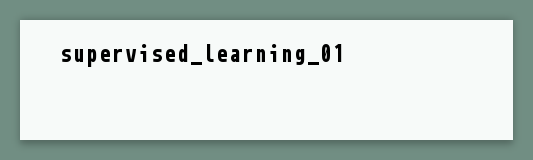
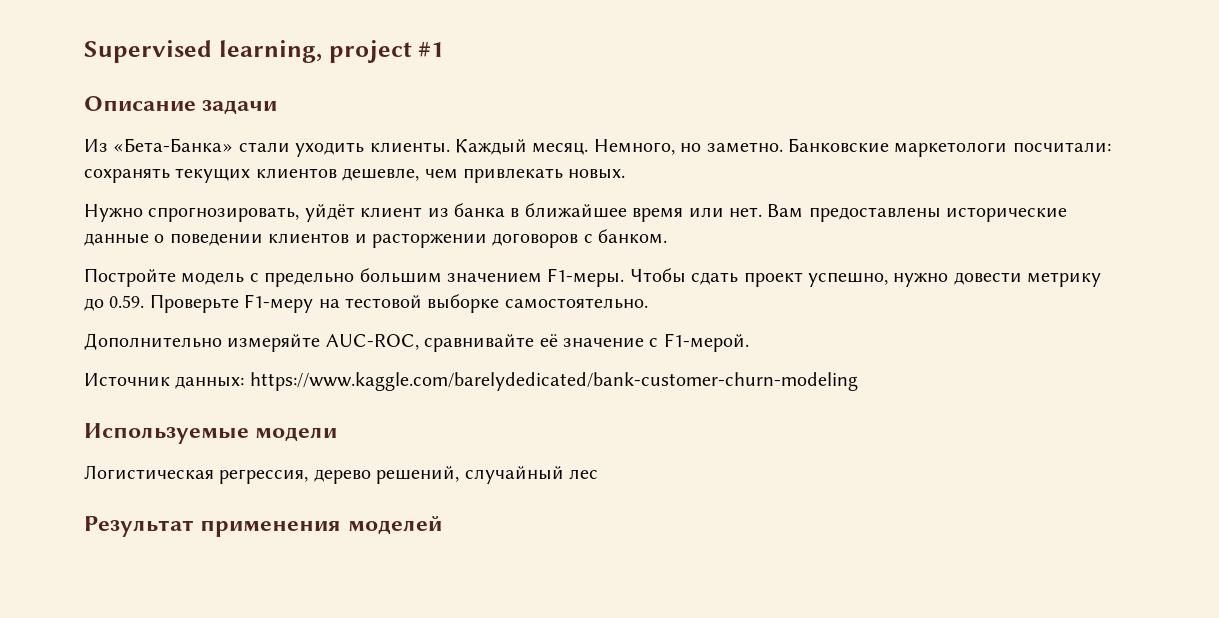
- supervised_learning_01
+ Supervised learning, project #1
+ Описание задачи
+ Из «Бета-Банка» стали уходить клиенты. Каждый месяц. Немного, но заметно. Банковские маркетологи посчитали: сохранять текущих клиентов дешевле, чем привлекать новых.
+ Нужно спрогнозировать, уйдёт клиент из банка в ближайшее время или нет. Вам предоставлены исторические данные о поведении клиентов и расторжении договоров с банком.
+ Постройте модель с предельно большим значением F1-меры. Чтобы сдать проект успешно, нужно довести метрику до 0.59. Проверьте F1-меру на тестовой выборке самостоятельно.
+ Дополнительно измеряйте AUC-ROC, сравнивайте её значение с F1-мерой.
+ Источник данных: https://www.kaggle.com/barelydedicated/bank-customer-churn-modeling
+ Используемые модели
+ Логистическая регрессия, дерево решений, случайный лес
+ Результат применения моделей

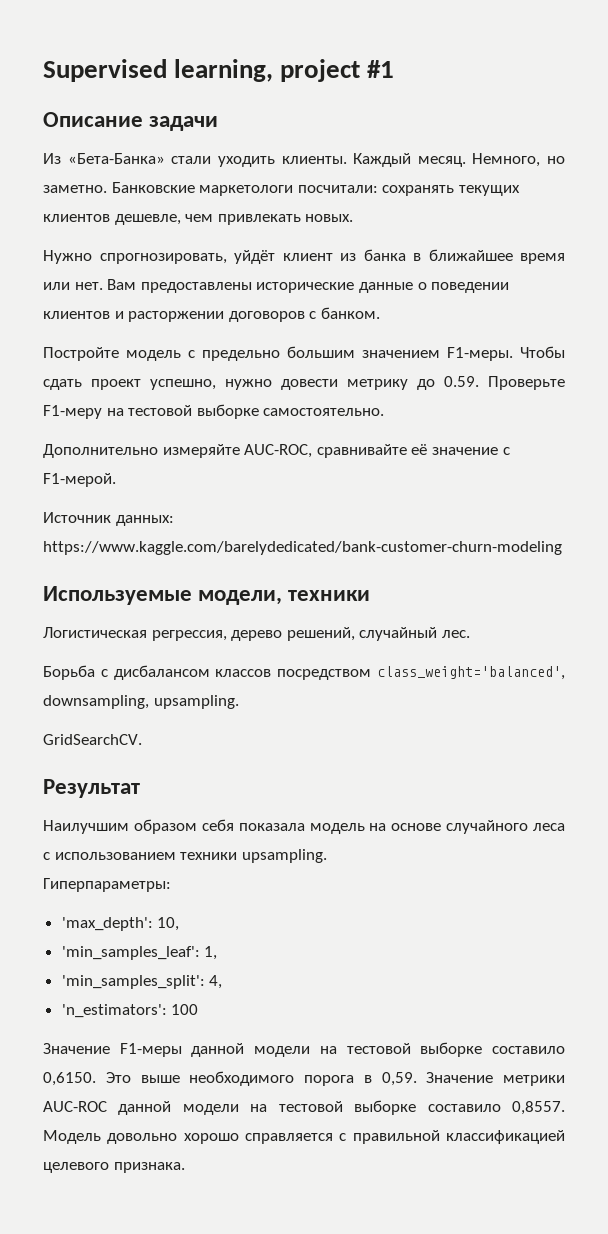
- Используемые модели
+ Используемые модели, техники
- Логистическая регрессия, дерево решений, случайный лес
- Результат применения моделей
+ Логистическая регрессия, дерево решений, случайный лес.
+ Борьба с дисбалансом классов посредством class_weight='balanced', downsampling, upsampling.
+ GridSearchCV.
+ Результат
+ Наилучшим образом себя показала модель на основе случайного леса с использованием техники upsampling.
+ Гиперпараметры:
+ 'max_depth': 10,
+ 'min_samples_leaf': 1,
+ 'min_samples_split': 4,
+ 'n_estimators': 100
+ Значение F1-меры данной модели на тестовой выборке составило 0,6150. Это выше необходимого порога в 0,59. Значение метрики AUC-ROC данной модели на тестовой выборке составило 0,8557. Модель довольно хорошо справляется с правильной классификацией целевого признака.

